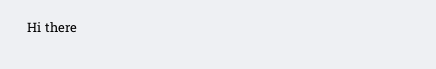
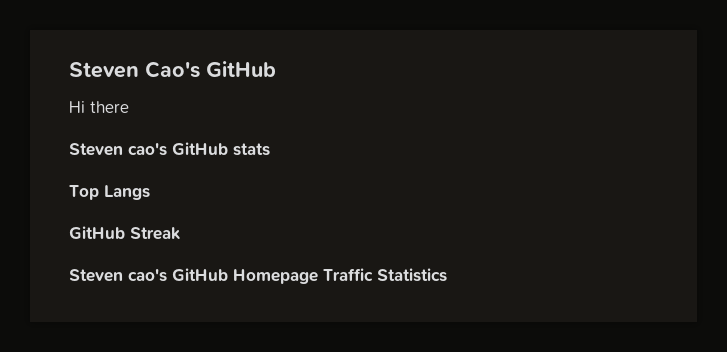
+ Steven Cao's GitHub
+ Steven cao's GitHub stats
+ Top Langs
+ GitHub Streak
+ Steven cao's GitHub Homepage Traffic Statistics

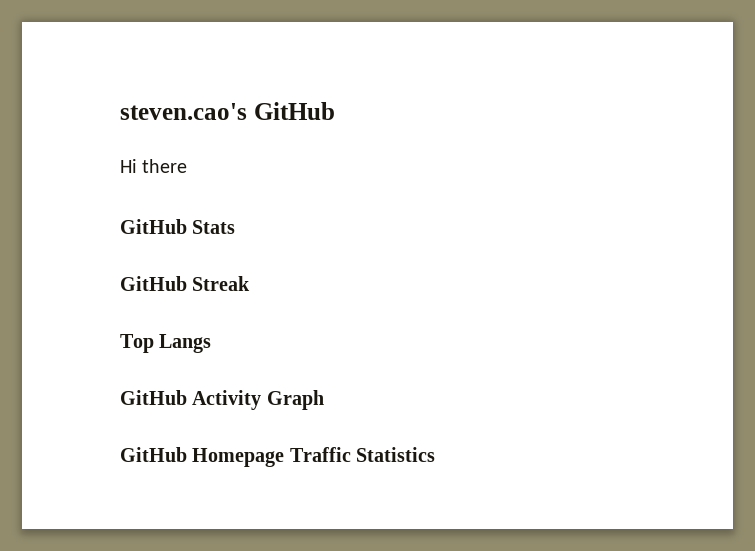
- Steven Cao's GitHub
+ steven.cao's GitHub
- Steven cao's GitHub stats
+ GitHub Stats
+ GitHub Streak
- GitHub Streak
- Steven cao's GitHub Homepage Traffic Statistics
+ GitHub Activity Graph
+ GitHub Homepage Traffic Statistics

